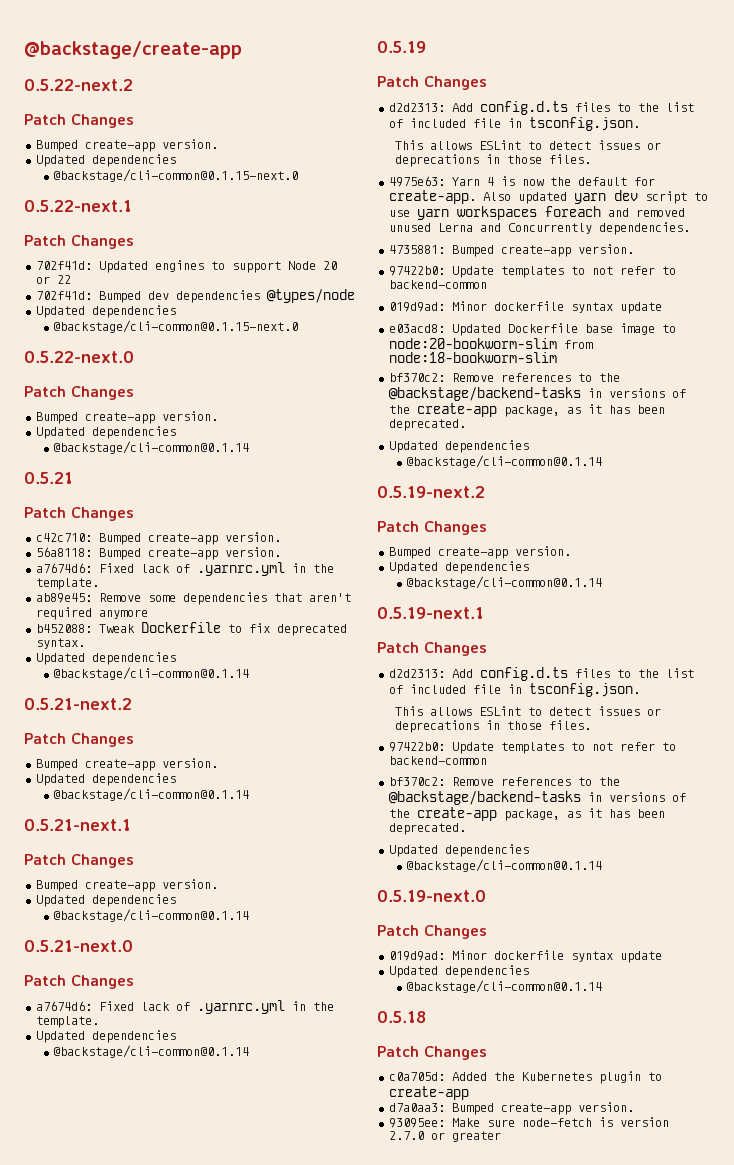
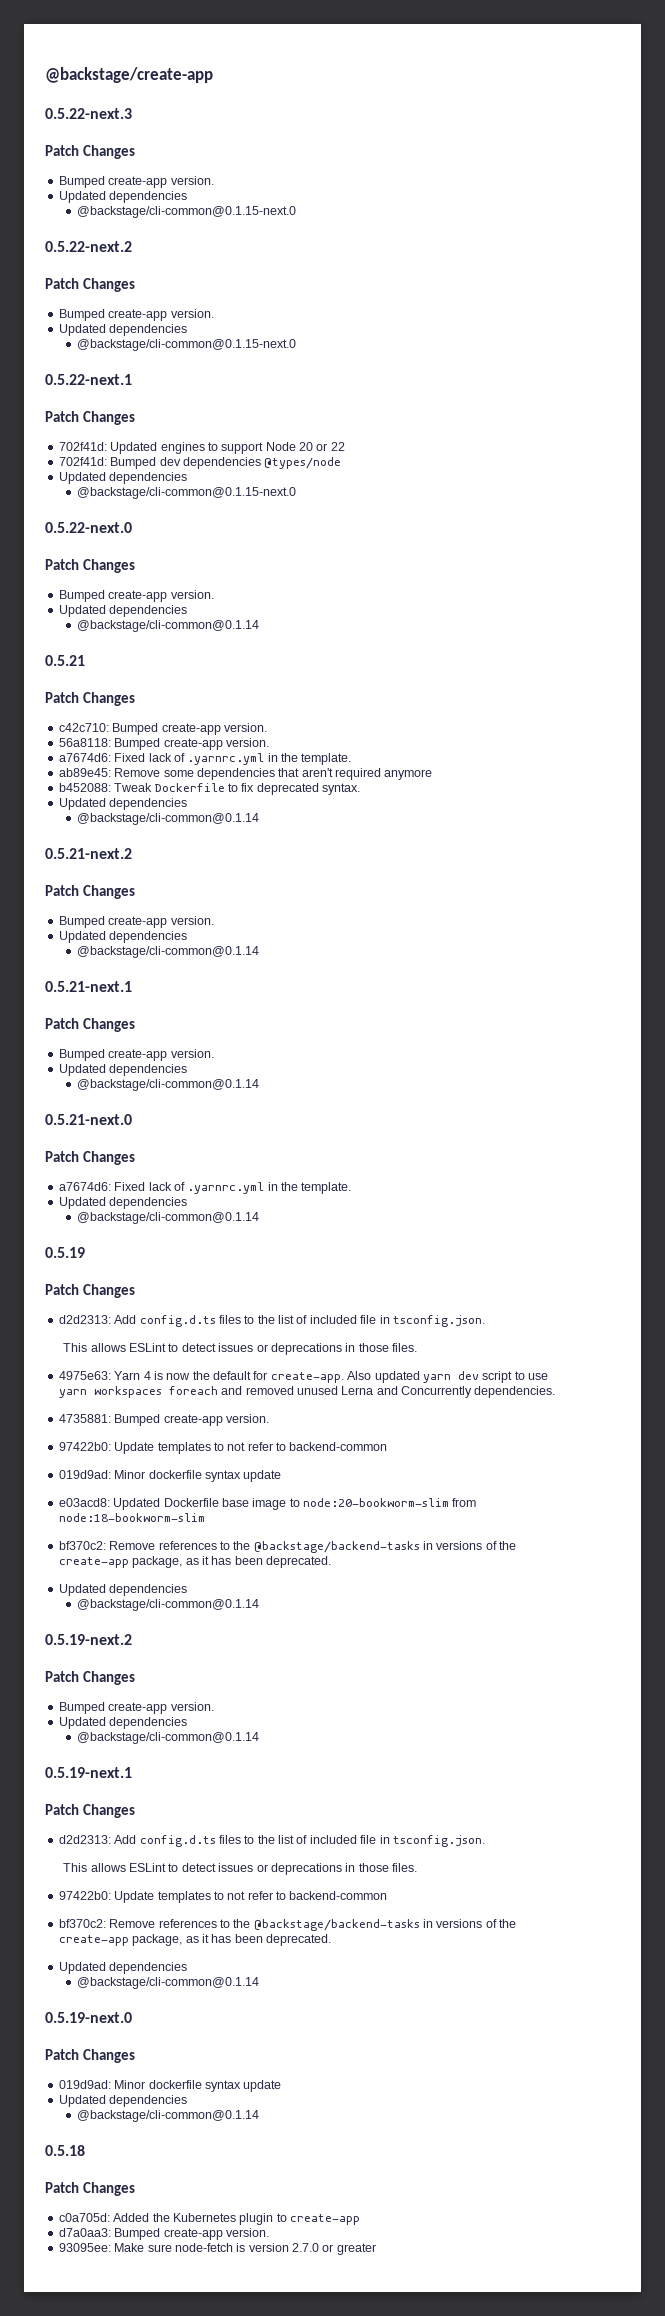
+ 0.5.22-next.3
+ Patch Changes
+ Bumped create-app version.
+ Updated dependencies
+ @backstage/cli-common@0.1.15-next.0

